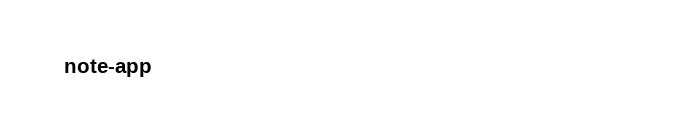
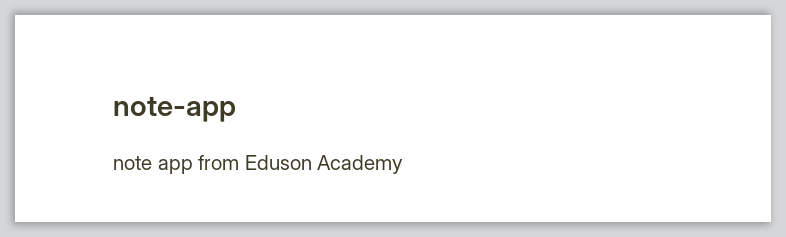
+ note app from Eduson Academy

